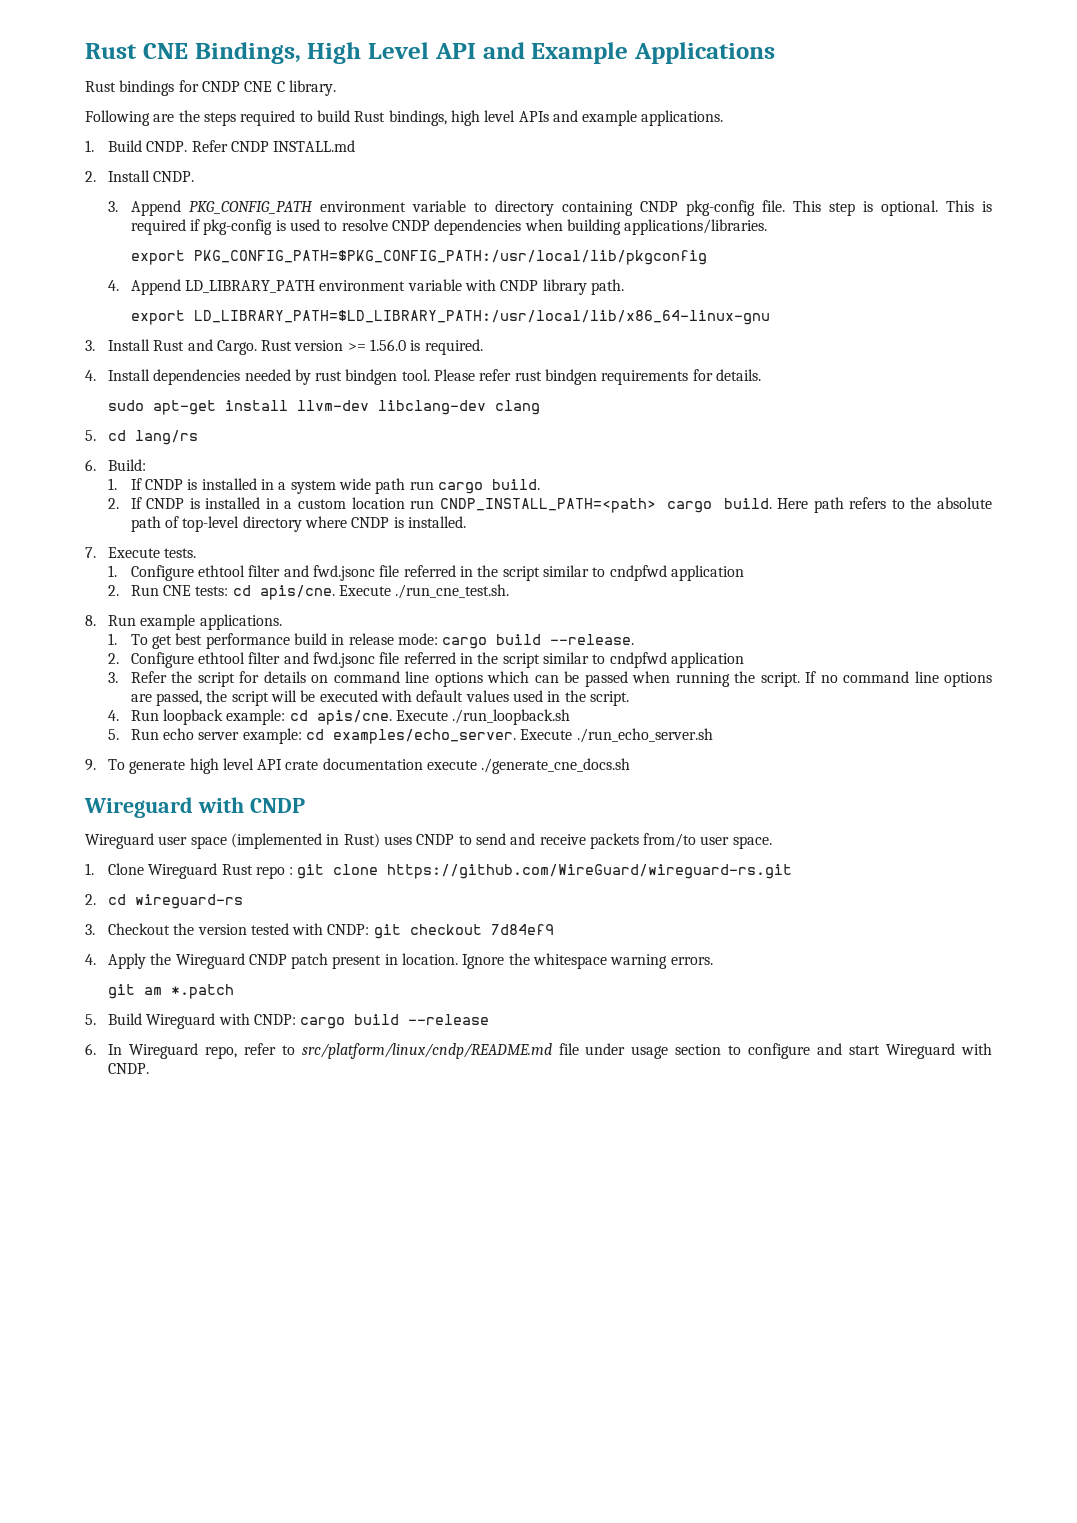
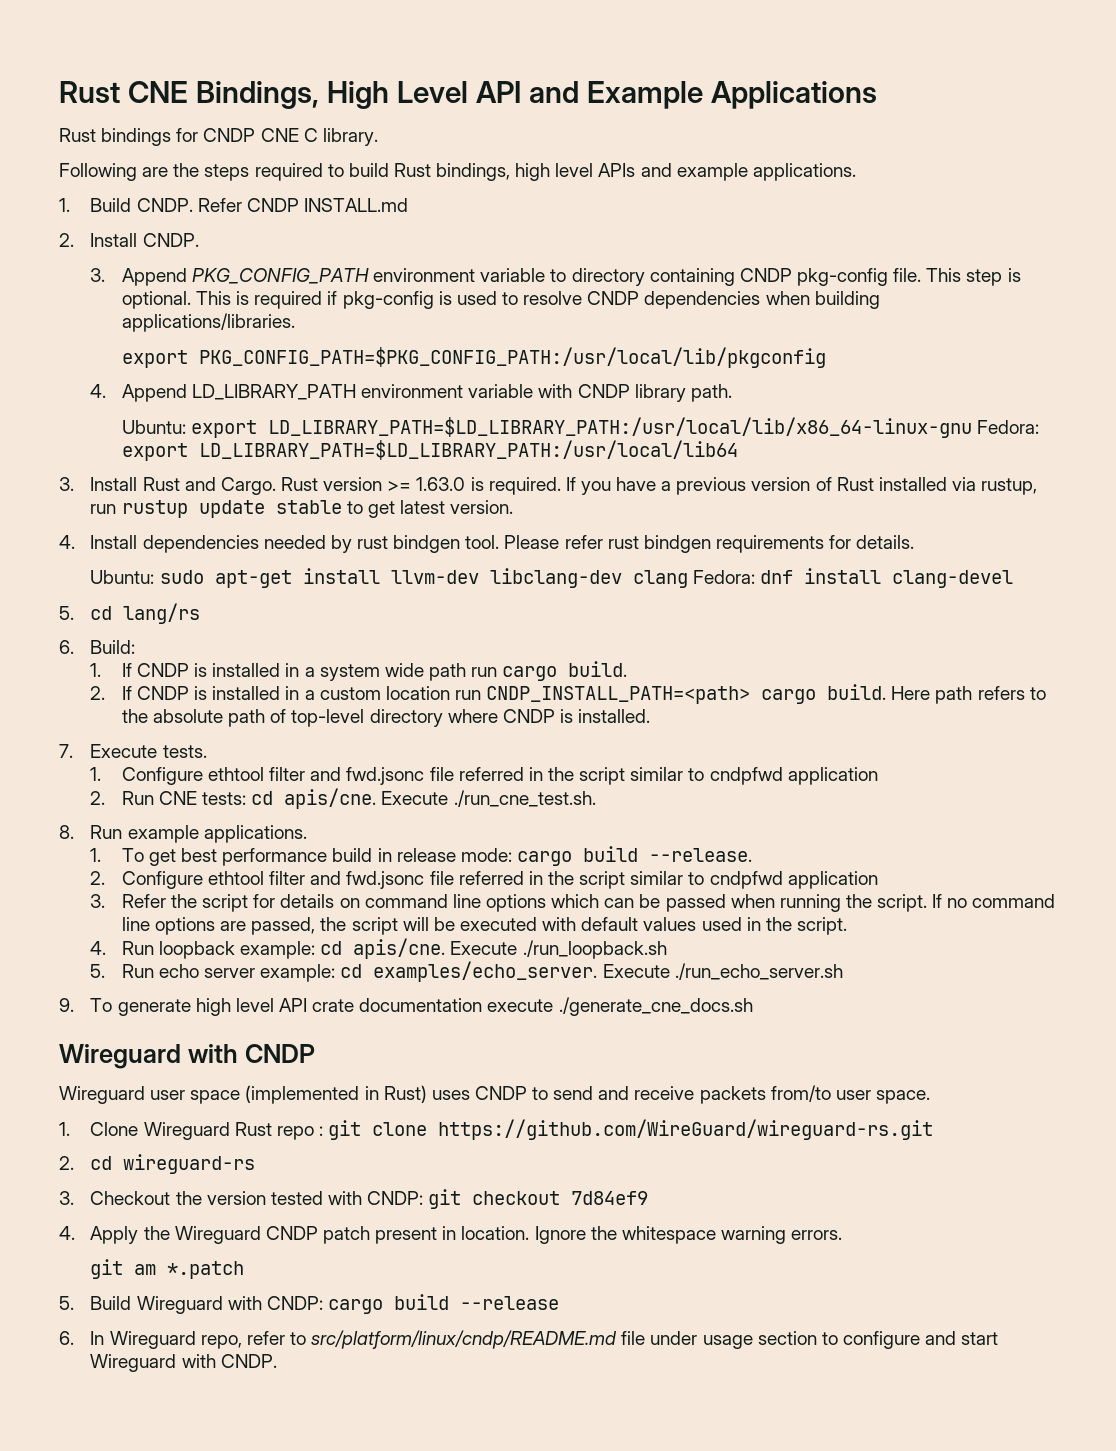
- export LD_LIBRARY_PATH=$LD_LIBRARY_PATH:/usr/local/lib/x86_64-linux-gnu
+ Ubuntu: export LD_LIBRARY_PATH=$LD_LIBRARY_PATH:/usr/local/lib/x86_64-linux-gnu Fedora: export LD_LIBRARY_PATH=$LD_LIBRARY_PATH:/usr/local/lib64
- Rust version >= 1.56.0 is required.
+ Rust version >= 1.63.0 is required. If you have a previous version of Rust installed via rustup, run rustup update stable to get latest version.
- sudo apt-get install llvm-dev libclang-dev clang
+ Ubuntu: sudo apt-get install llvm-dev libclang-dev clang Fedora: dnf install clang-devel

